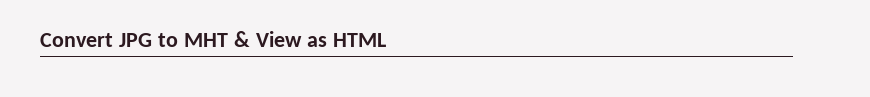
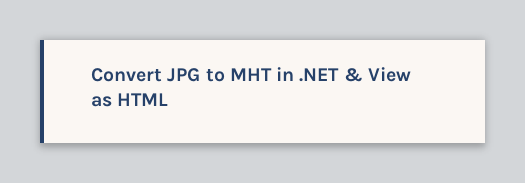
- Convert JPG to MHT & View as HTML
+ Convert JPG to MHT in .NET & View as HTML

